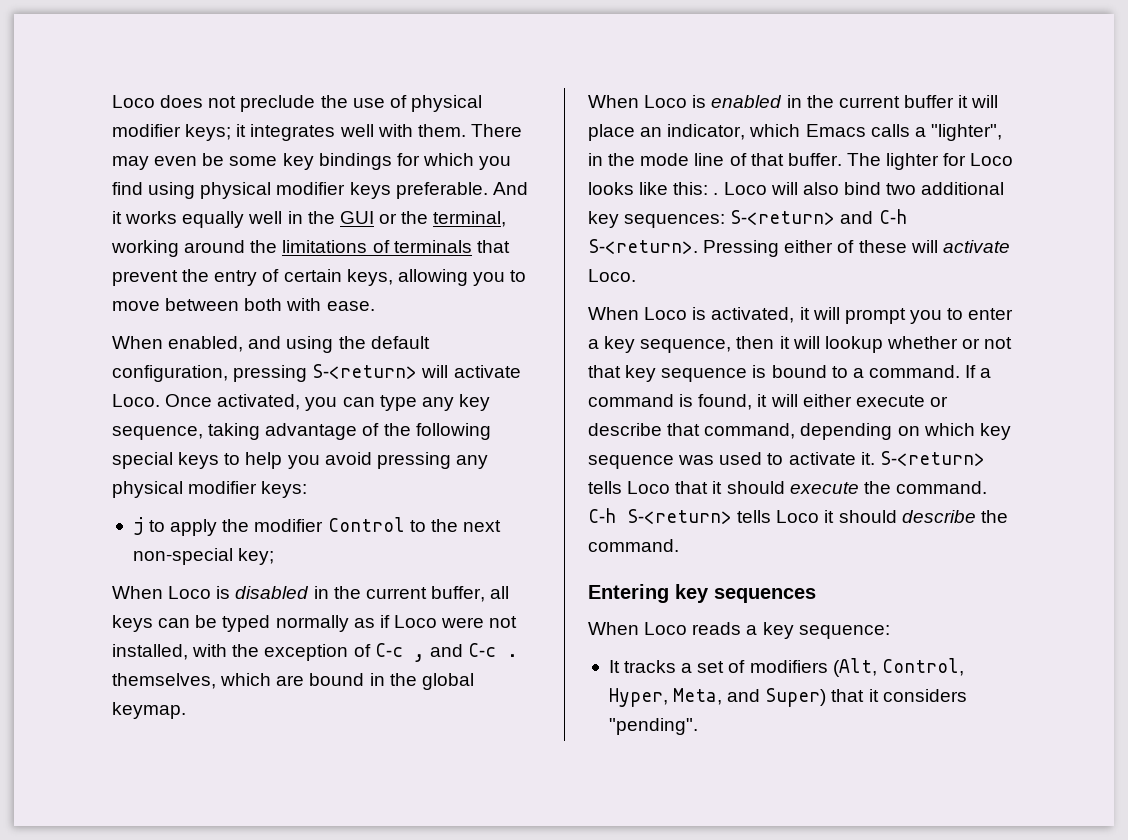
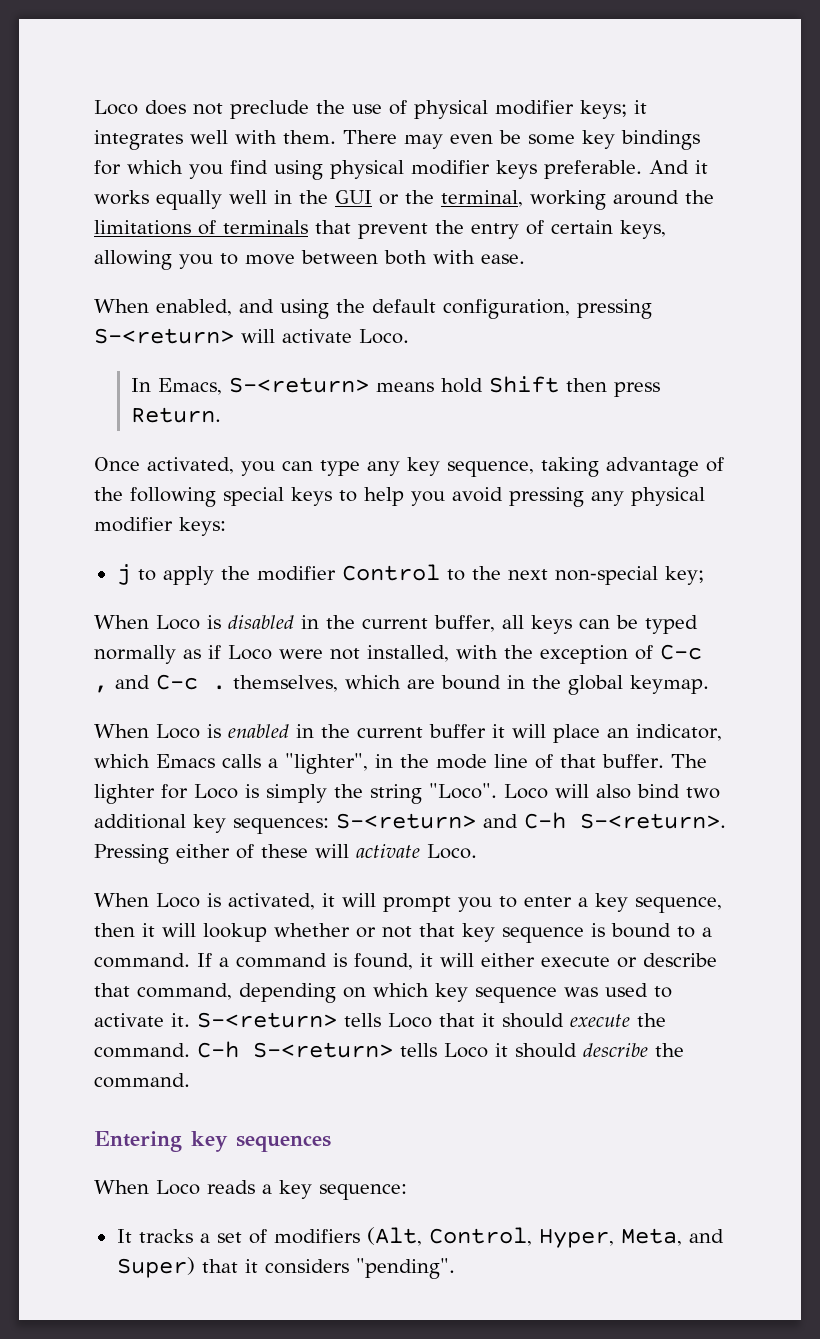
- When enabled, and using the default configuration, pressing S‑<return> will activate Loco. Once activated, you can type any key sequence, taking advantage of the following special keys to help you avoid pressing any physical modifier keys:
+ When enabled, and using the default configuration, pressing S‑<return> will activate Loco.
+ In Emacs, S‑<return> means hold Shift then press Return.
+ Once activated, you can type any key sequence, taking advantage of the following special keys to help you avoid pressing any physical modifier keys:
- The lighter for Loco looks like this: .
+ The lighter for Loco is simply the string "Loco".

